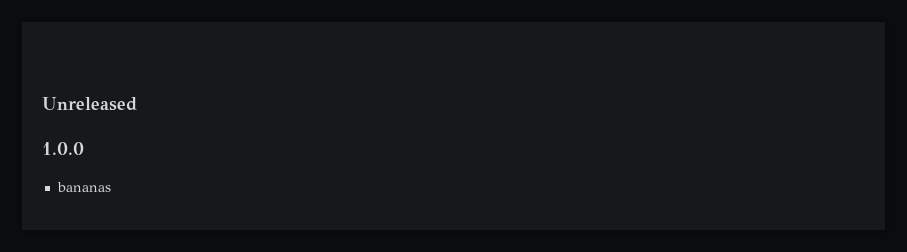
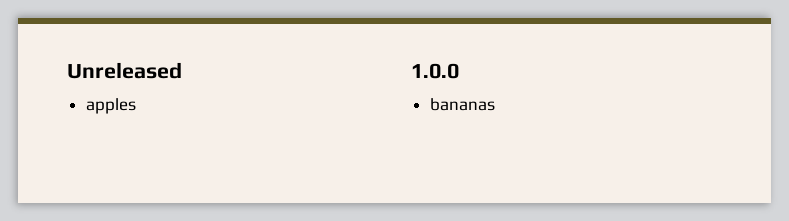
+ apples

